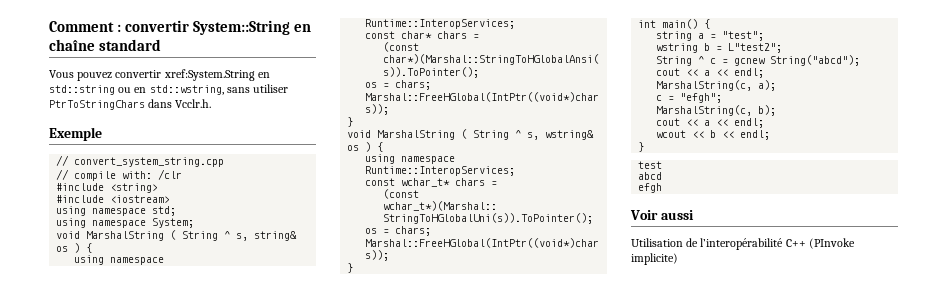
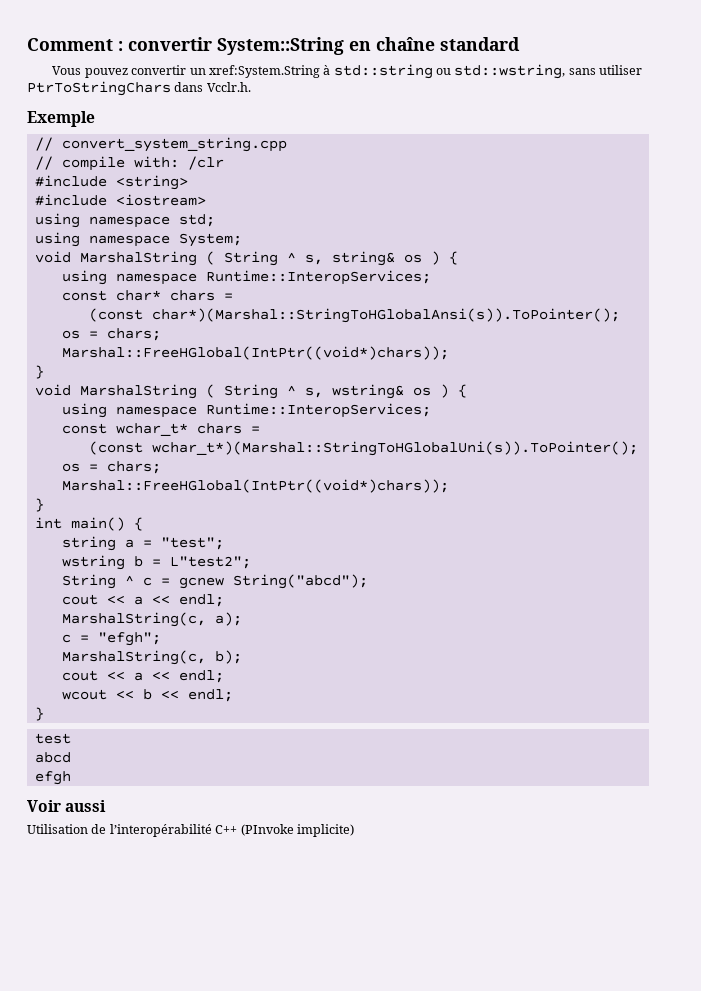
- Vous pouvez convertir xref:System.String en std::string ou en std::wstring, sans utiliser PtrToStringChars dans Vcclr.h.
+ Vous pouvez convertir un xref:System.String à std::string ou std::wstring, sans utiliser PtrToStringChars dans Vcclr.h.

